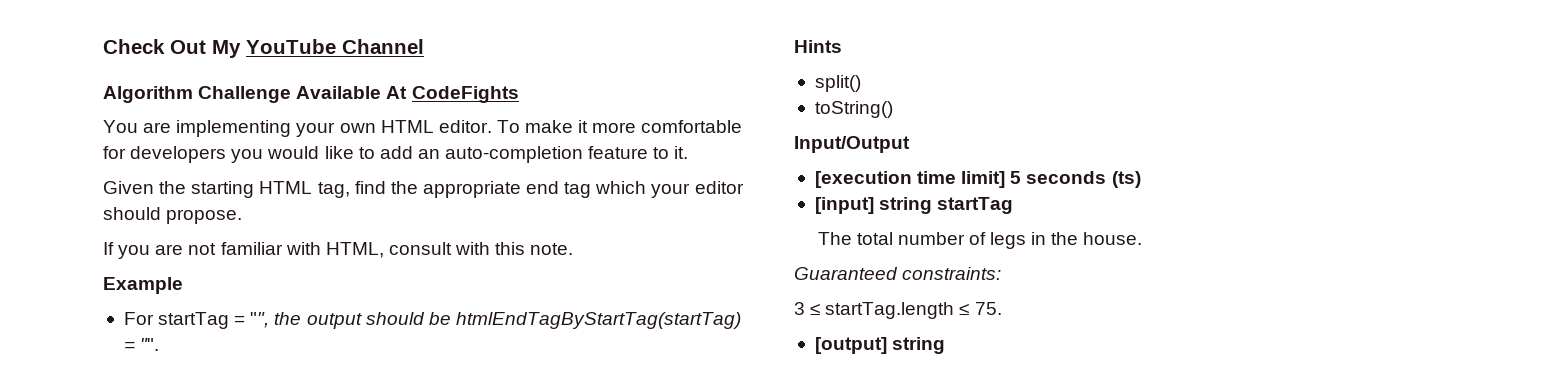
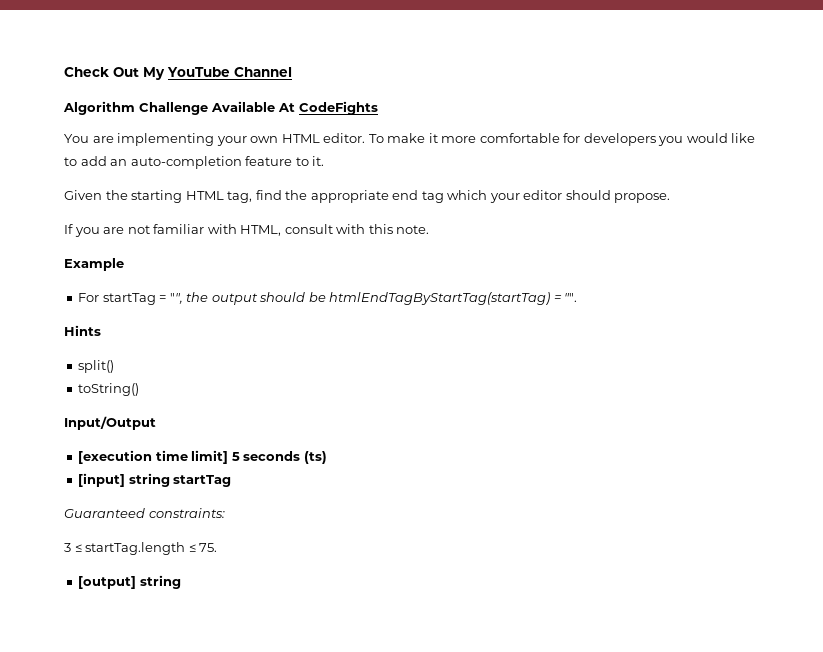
- The total number of legs in the house.

